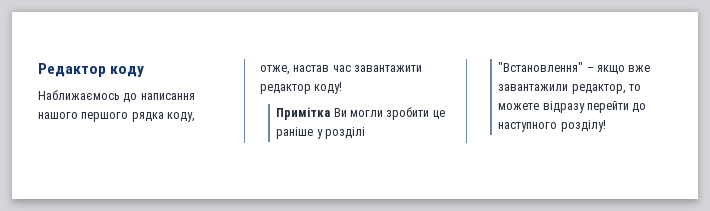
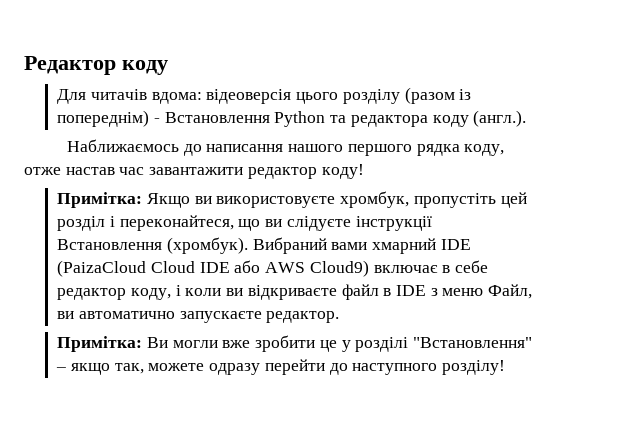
+ Для читачів вдома: відеоверсія цього розділу (разом із попереднім) - Встановлення Python та редактора коду (англ.).
- Наближаємось до написання нашого першого рядка коду, отже, настав час завантажити редактор коду!
+ Наближаємось до написання нашого першого рядка коду, отже настав час завантажити редактор коду!
- Примітка Ви могли зробити це раніше у розділі "Встановлення" – якщо вже завантажили редактор, то можете відразу перейти до наступного розділу!
+ Примітка: Якщо ви використовуєте хромбук, пропустіть цей розділ і переконайтеся, що ви слідуєте інструкції Встановлення (хромбук). Вибраний вами хмарний IDE (PaizaCloud Cloud IDE або AWS Cloud9) включає в себе редактор коду, і коли ви відкриваєте файл в IDE з меню Файл, ви автоматично запускаєте редактор.
+ Примітка: Ви могли вже зробити це у розділі "Встановлення" – якщо так, можете одразу перейти до наступного розділу!

